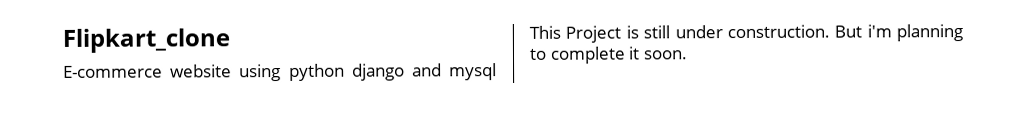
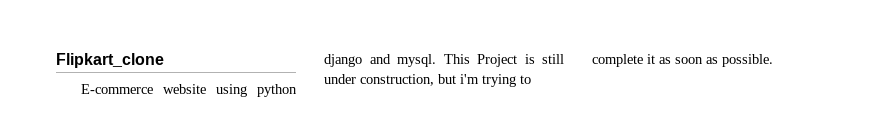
- E-commerce website using python django and mysql This Project is still under construction. But i'm planning to complete it soon.
+ E-commerce website using python django and mysql. This Project is still under construction, but i'm trying to complete it as soon as possible.

